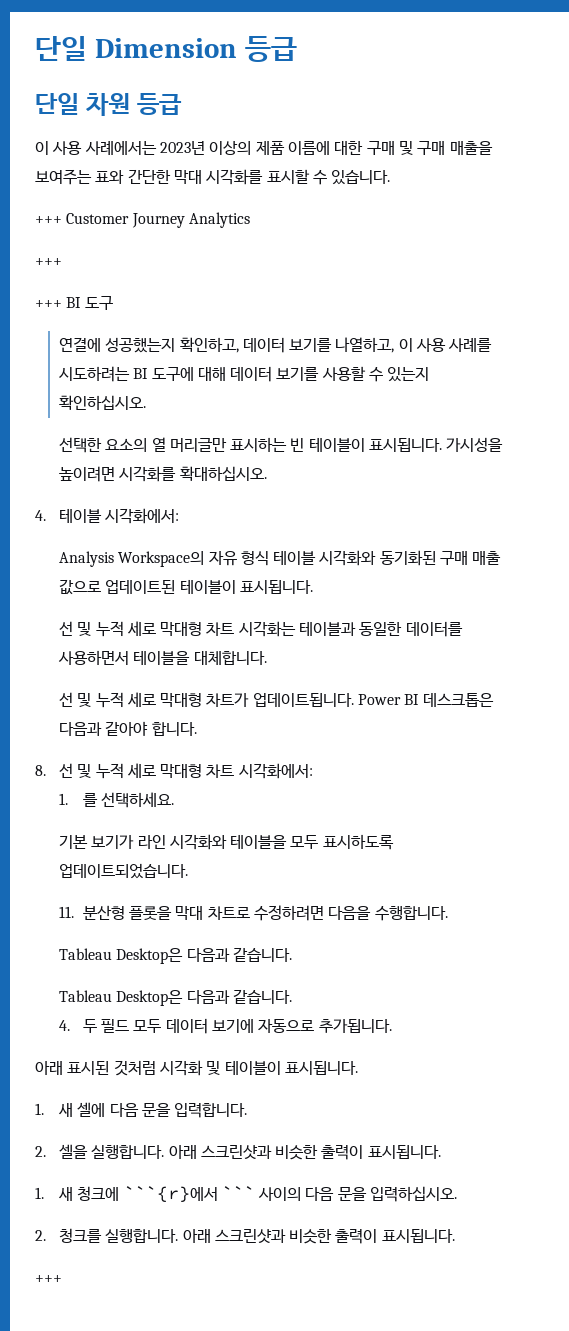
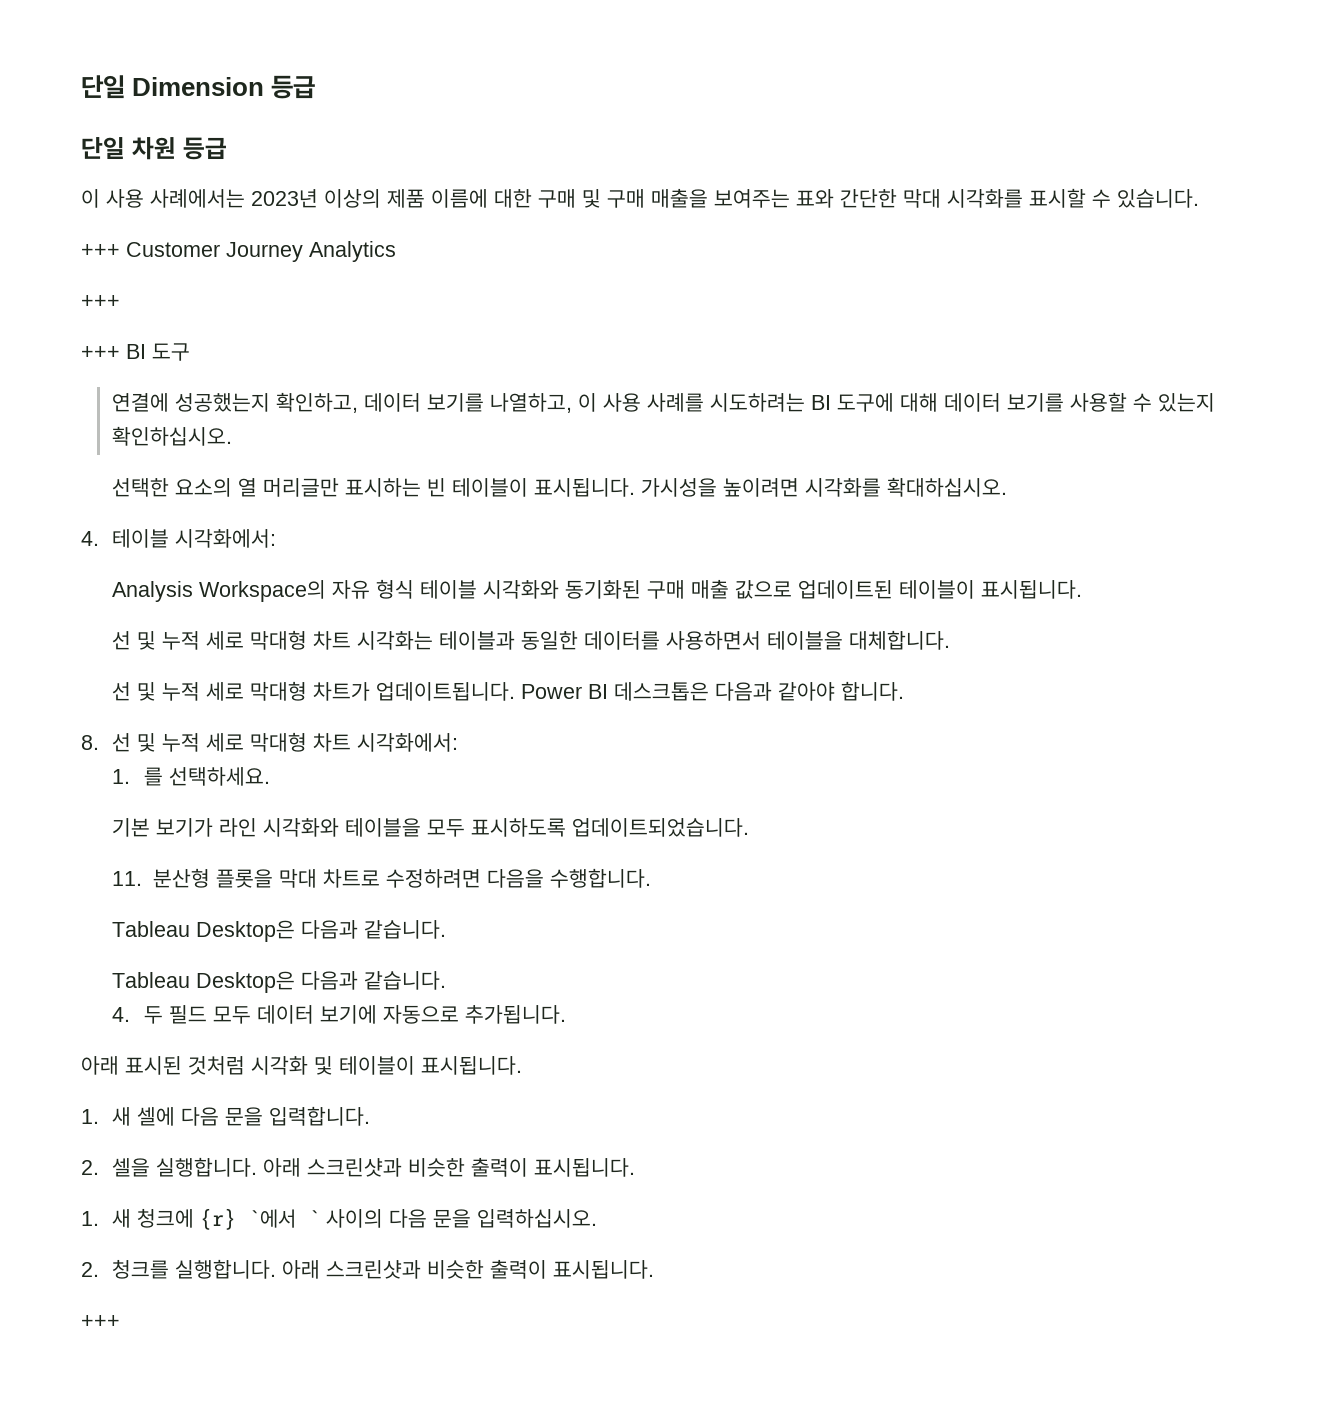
- 1. 새 청크에 ```{r}에서 ``` 사이의 다음 문을 입력하십시오.
+ 1. 새 청크에 {r} `에서 ` 사이의 다음 문을 입력하십시오.

